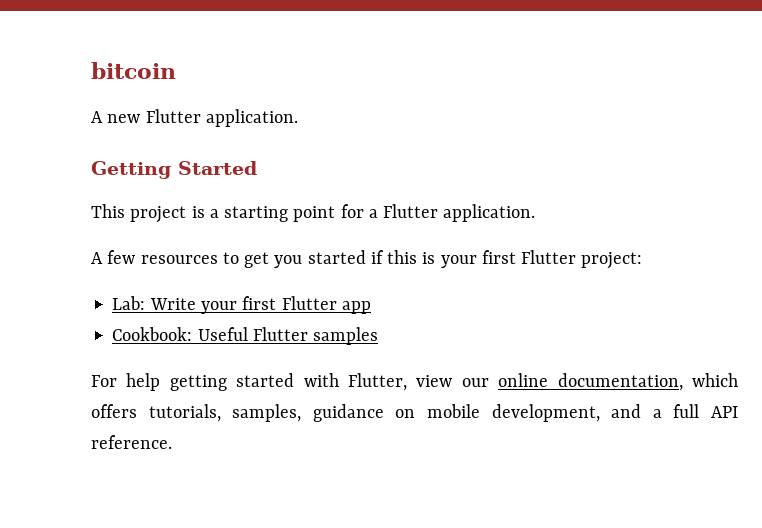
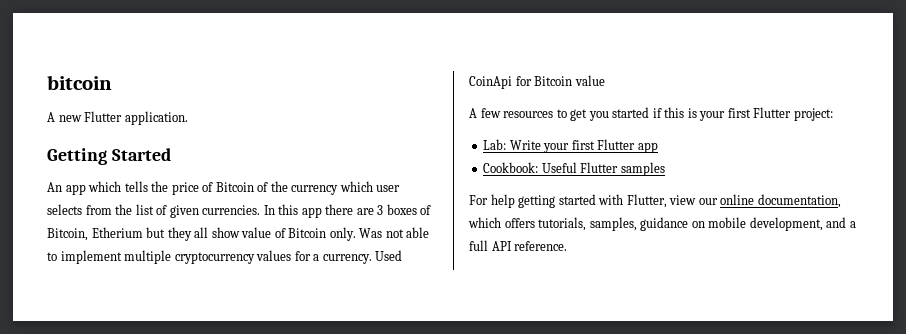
- This project is a starting point for a Flutter application.
+ An app which tells the price of Bitcoin of the currency which user selects from the list of given currencies. In this app there are 3 boxes of Bitcoin, Etherium but they all show value of Bitcoin only. Was not able to implement multiple cryptocurrency values for a currency. Used CoinApi for Bitcoin value

